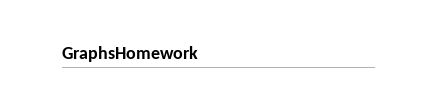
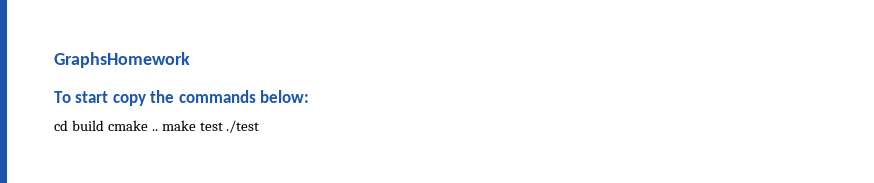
+ To start copy the commands below:
+ cd build cmake .. make test ./test

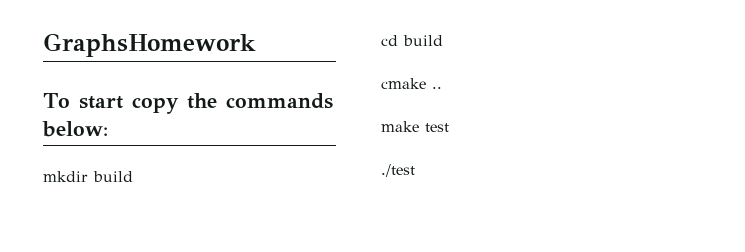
+ mkdir build
- cd build cmake .. make test ./test
+ cd build
+ cmake ..
+ make test
+ ./test

